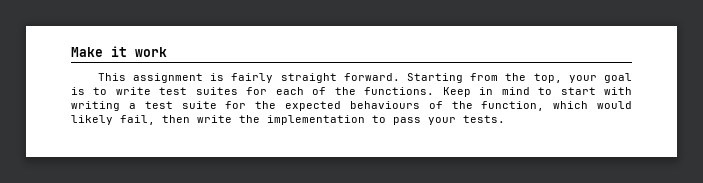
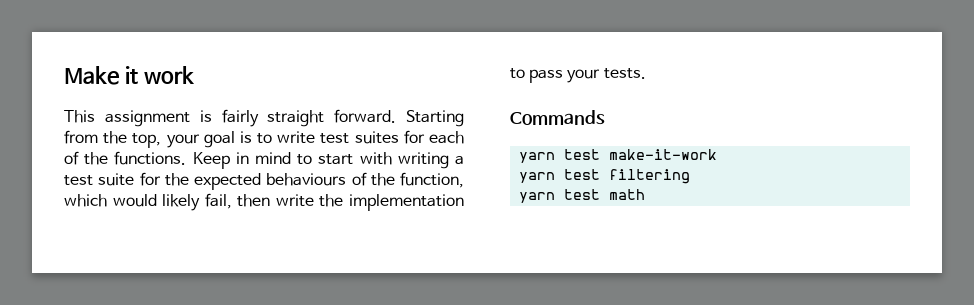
+ Commands
+ yarn test make-it-work
+ yarn test filtering
+ yarn test math

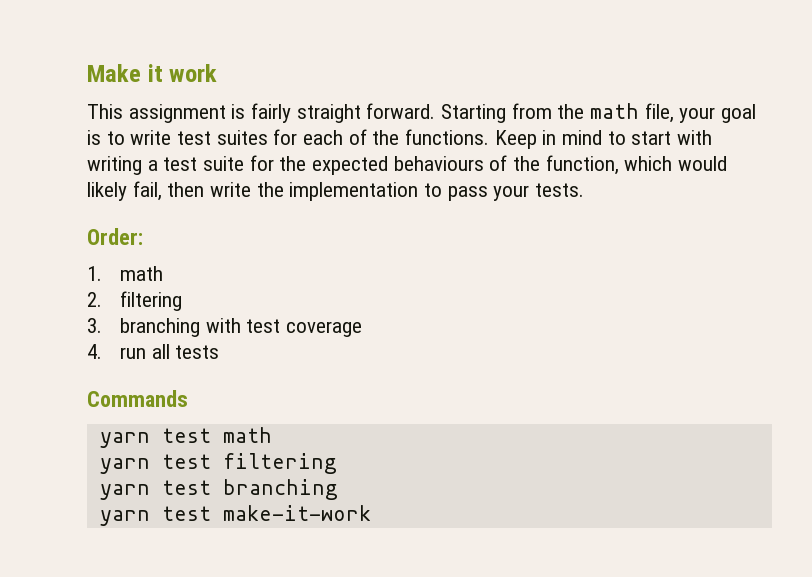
- Starting from the top, your goal is to write test suites for each of the functions.
+ Starting from the math file, your goal is to write test suites for each of the functions.
+ Order:
+ 1. math
+ 2. filtering
+ 3. branching with test coverage
+ 4. run all tests
- yarn test make-it-work
+ yarn test math
- yarn test math
+ yarn test branching
+ yarn test make-it-work

